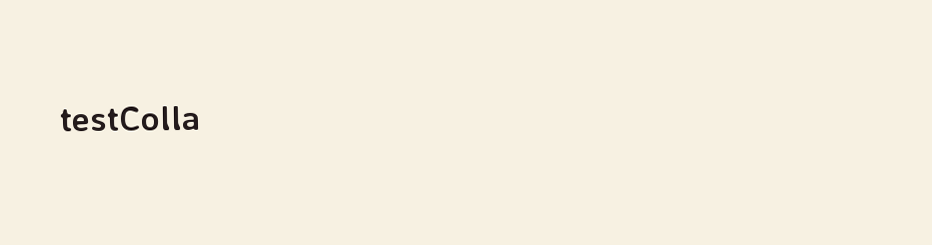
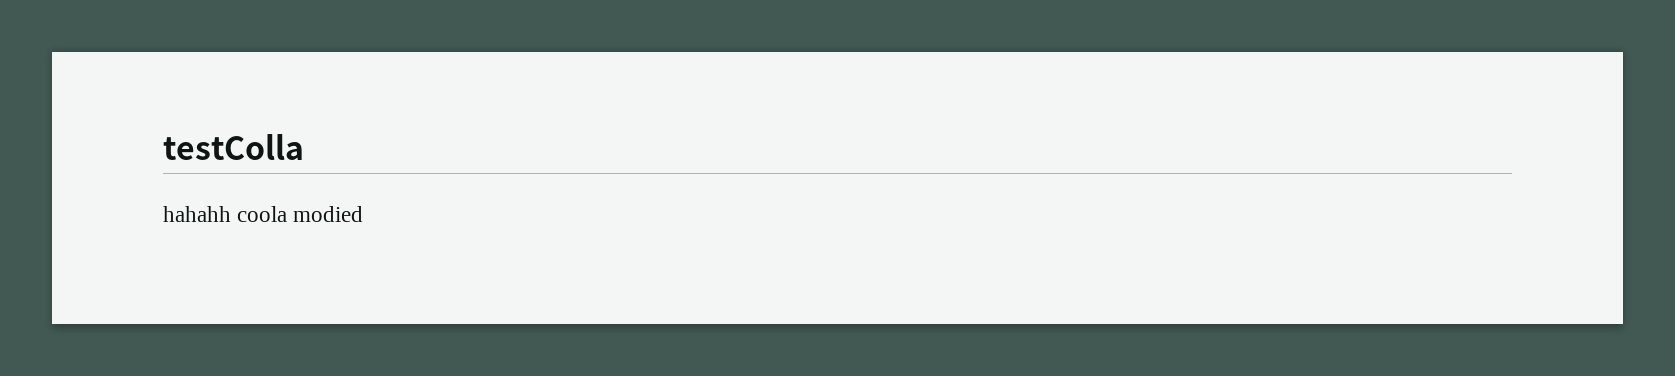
+ hahahh coola modied

